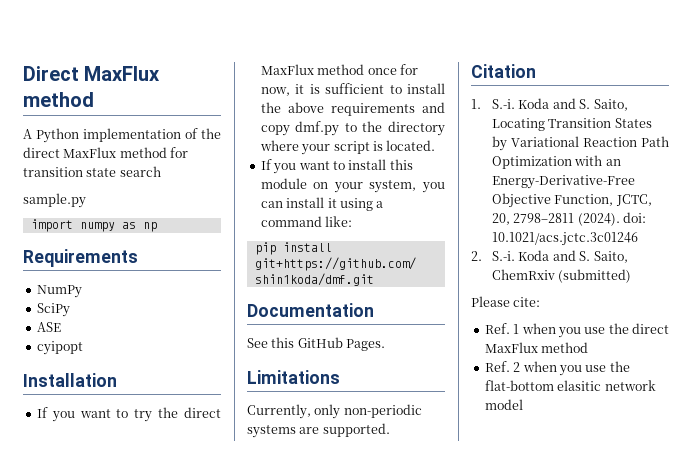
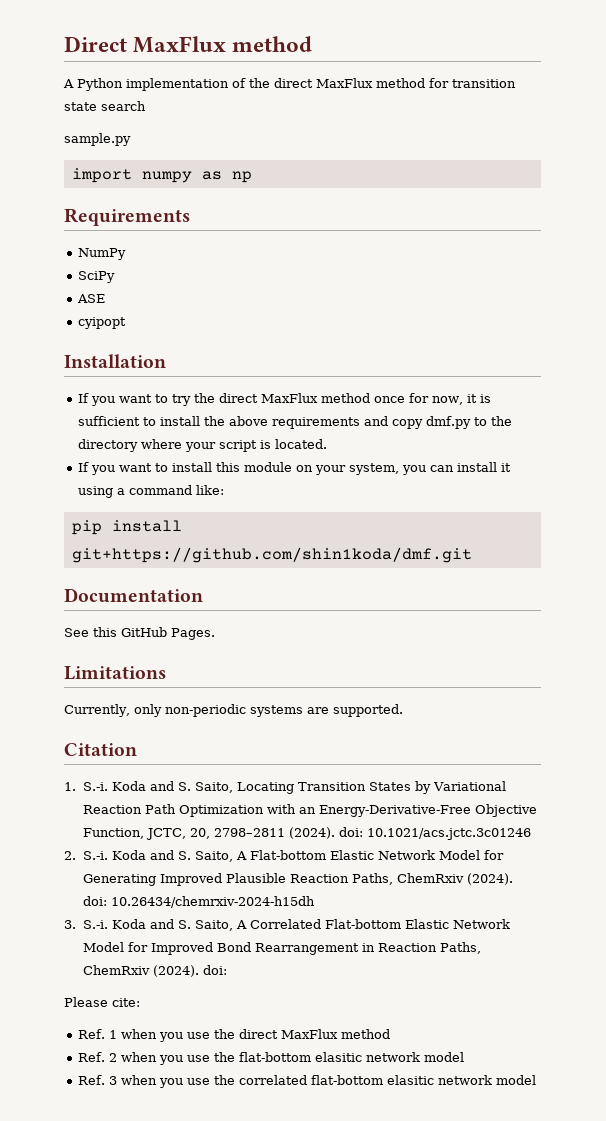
- 2. S.-i. Koda and S. Saito, ChemRxiv (submitted)
+ 2. S.-i. Koda and S. Saito, A Flat-bottom Elastic Network Model for Generating Improved Plausible Reaction Paths, ChemRxiv (2024). doi: 10.26434/chemrxiv-2024-h15dh
+ 3. S.-i. Koda and S. Saito, A Correlated Flat-bottom Elastic Network Model for Improved Bond Rearrangement in Reaction Paths, ChemRxiv (2024). doi:
+ Ref. 3 when you use the correlated flat-bottom elasitic network model

